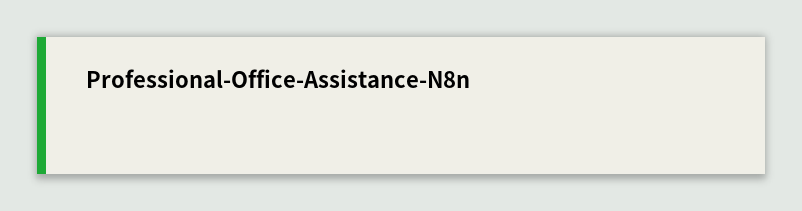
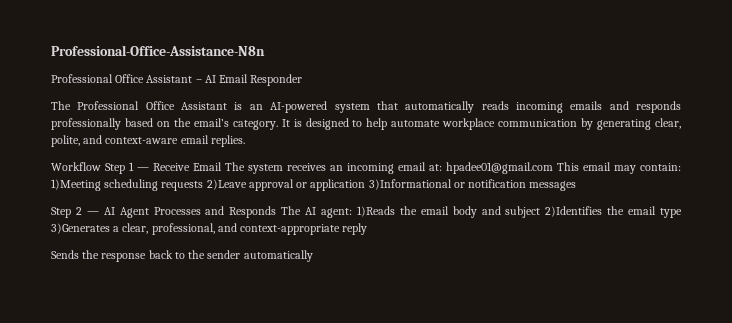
+ Professional Office Assistant – AI Email Responder
+ The Professional Office Assistant is an AI-powered system that automatically reads incoming emails and responds professionally based on the email’s category. It is designed to help automate workplace communication by generating clear, polite, and context-aware email replies.
+ Workflow Step 1 — Receive Email The system receives an incoming email at: hpadee01@gmail.com This email may contain: 1)Meeting scheduling requests 2)Leave approval or application 3)Informational or notification messages
+ Step 2 — AI Agent Processes and Responds The AI agent: 1)Reads the email body and subject 2)Identifies the email type 3)Generates a clear, professional, and context-appropriate reply
+ Sends the response back to the sender automatically

